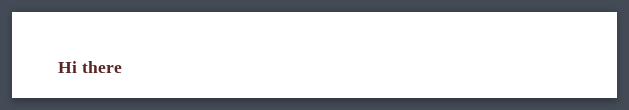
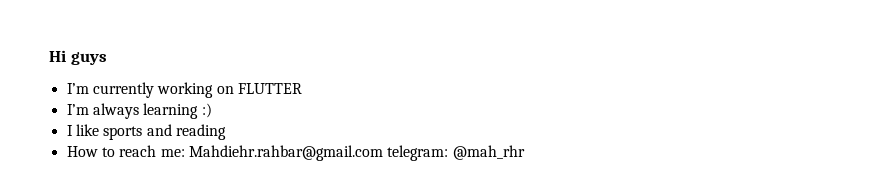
- Hi there
+ Hi guys
+ I’m currently working on FLUTTER
+ I’m always learning :)
+ I like sports and reading
+ How to reach me: Mahdiehr.rahbar@gmail.com telegram: @mah_rhr

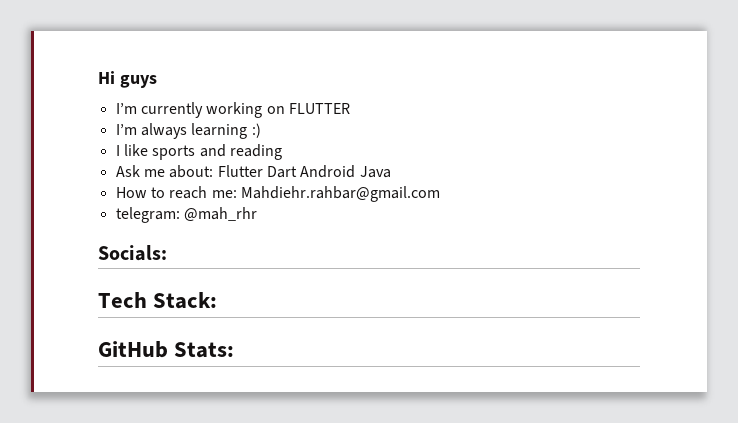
+ Ask me about: Flutter Dart Android Java
- How to reach me: Mahdiehr.rahbar@gmail.com telegram: @mah_rhr
+ How to reach me: Mahdiehr.rahbar@gmail.com
+ telegram: @mah_rhr
+ Socials:
+ Tech Stack:
+ GitHub Stats:

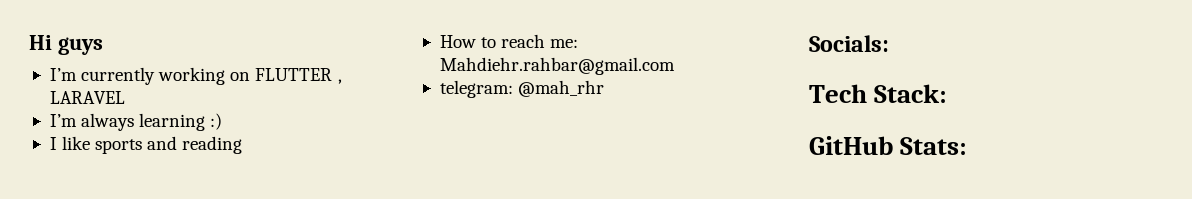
- I’m currently working on FLUTTER
+ I’m currently working on FLUTTER , LARAVEL
- Ask me about: Flutter Dart Android Java

